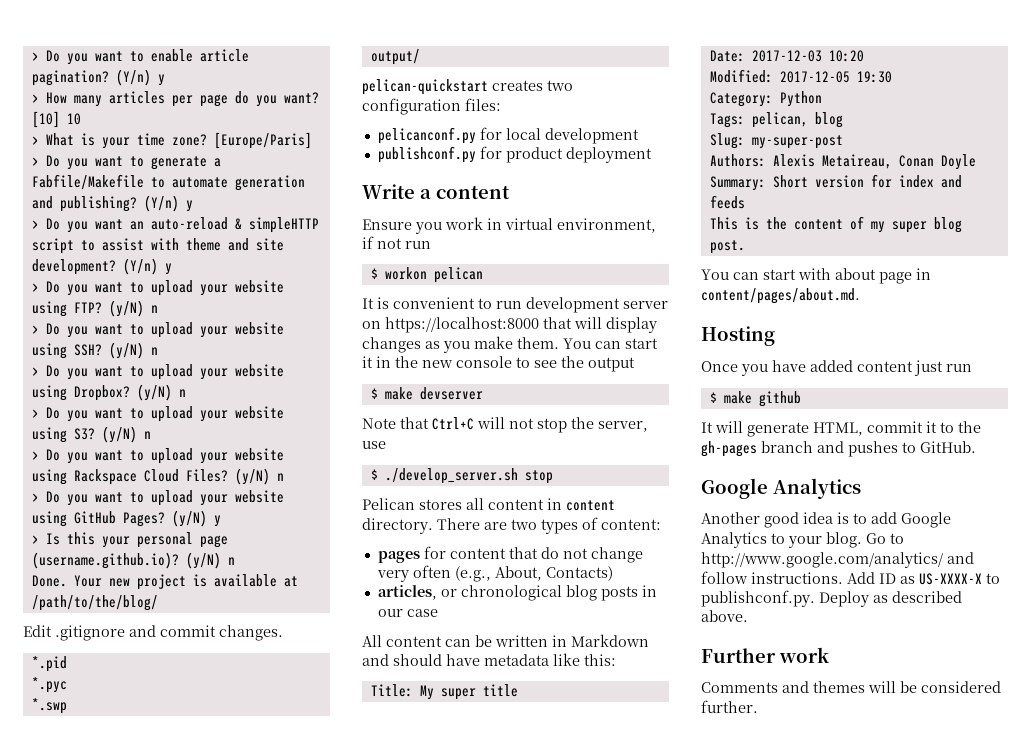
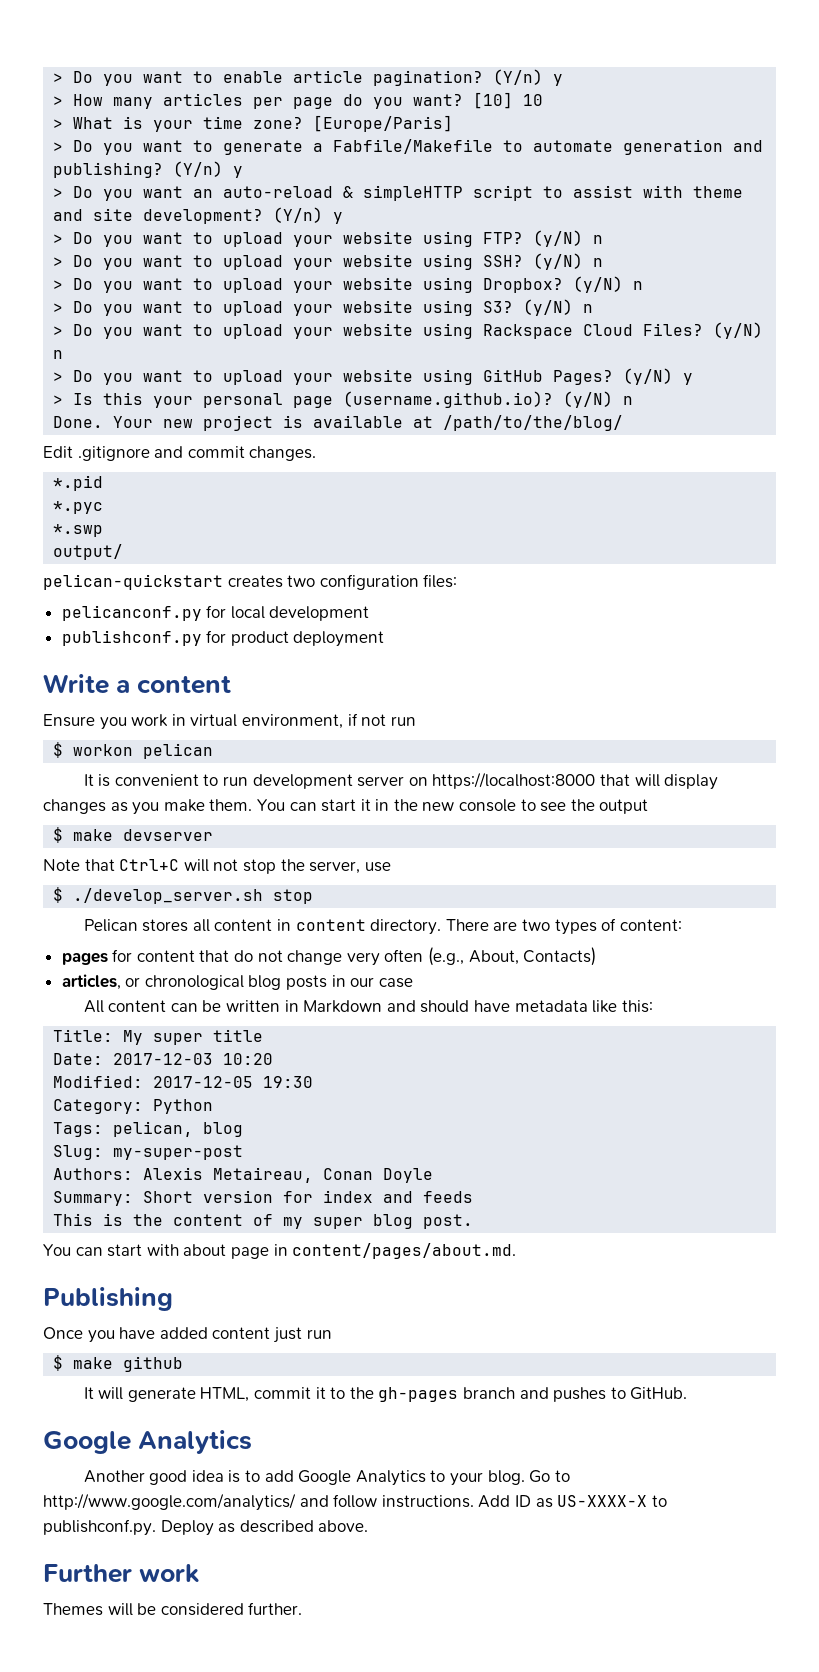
- Hosting
+ Publishing
- Comments and themes will be considered further.
+ Themes will be considered further.

